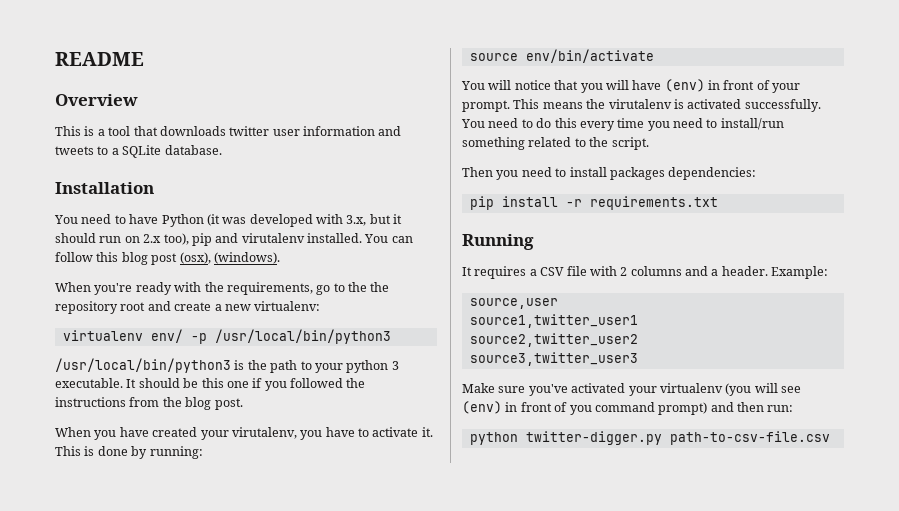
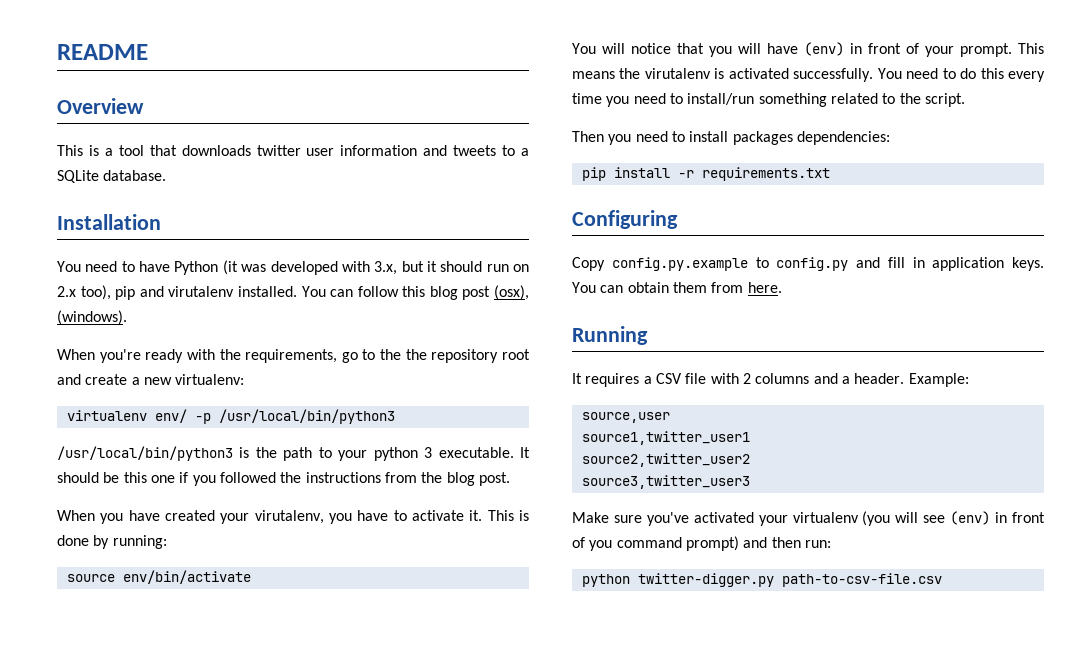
+ Configuring
+ Copy config.py.example to config.py and fill in application keys. You can obtain them from here.

